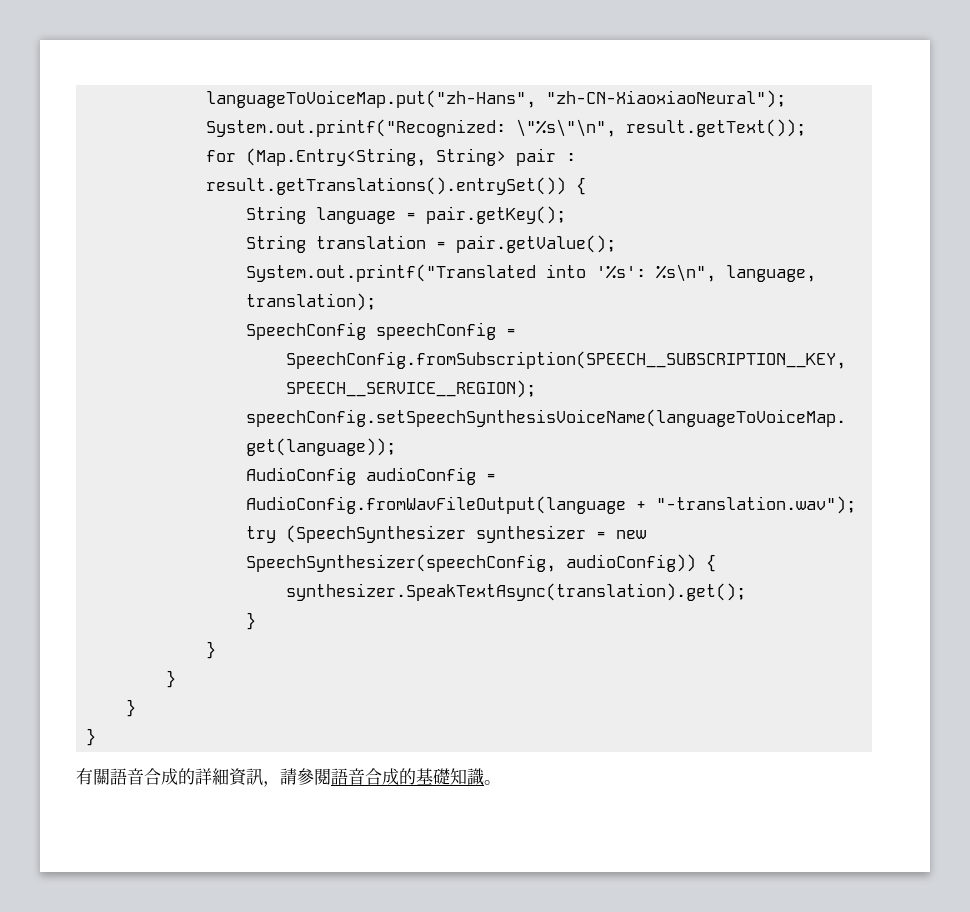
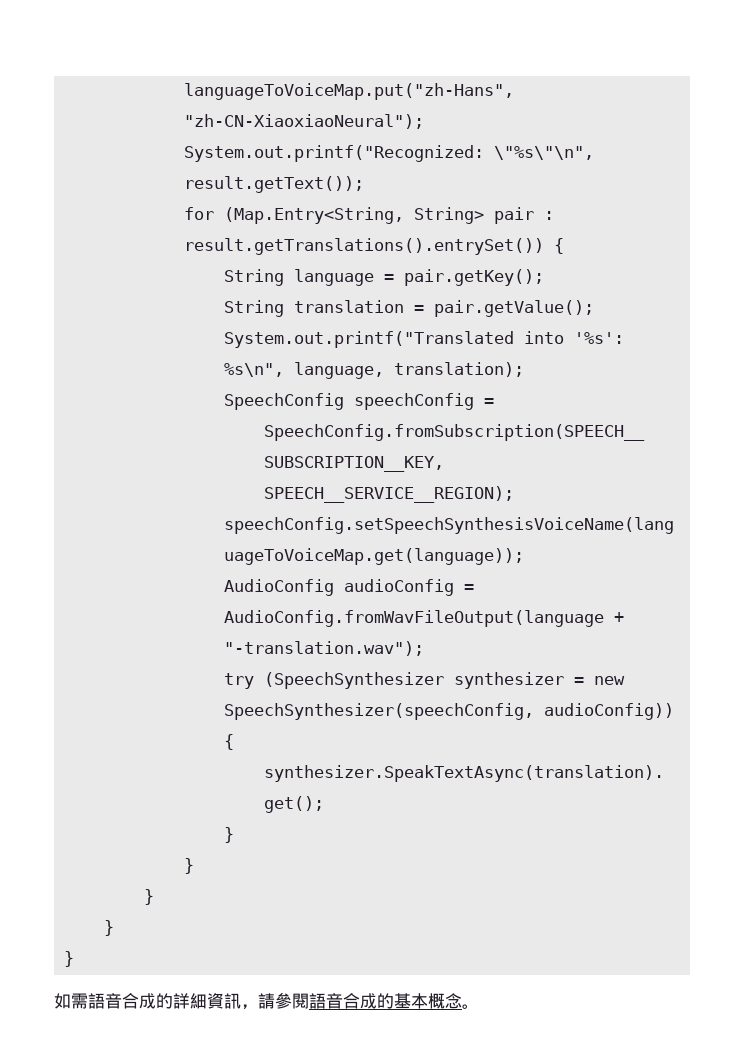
- 有關語音合成的詳細資訊，請參閱語音合成的基礎知識。
+ 如需語音合成的詳細資訊，請參閱語音合成的基本概念。

